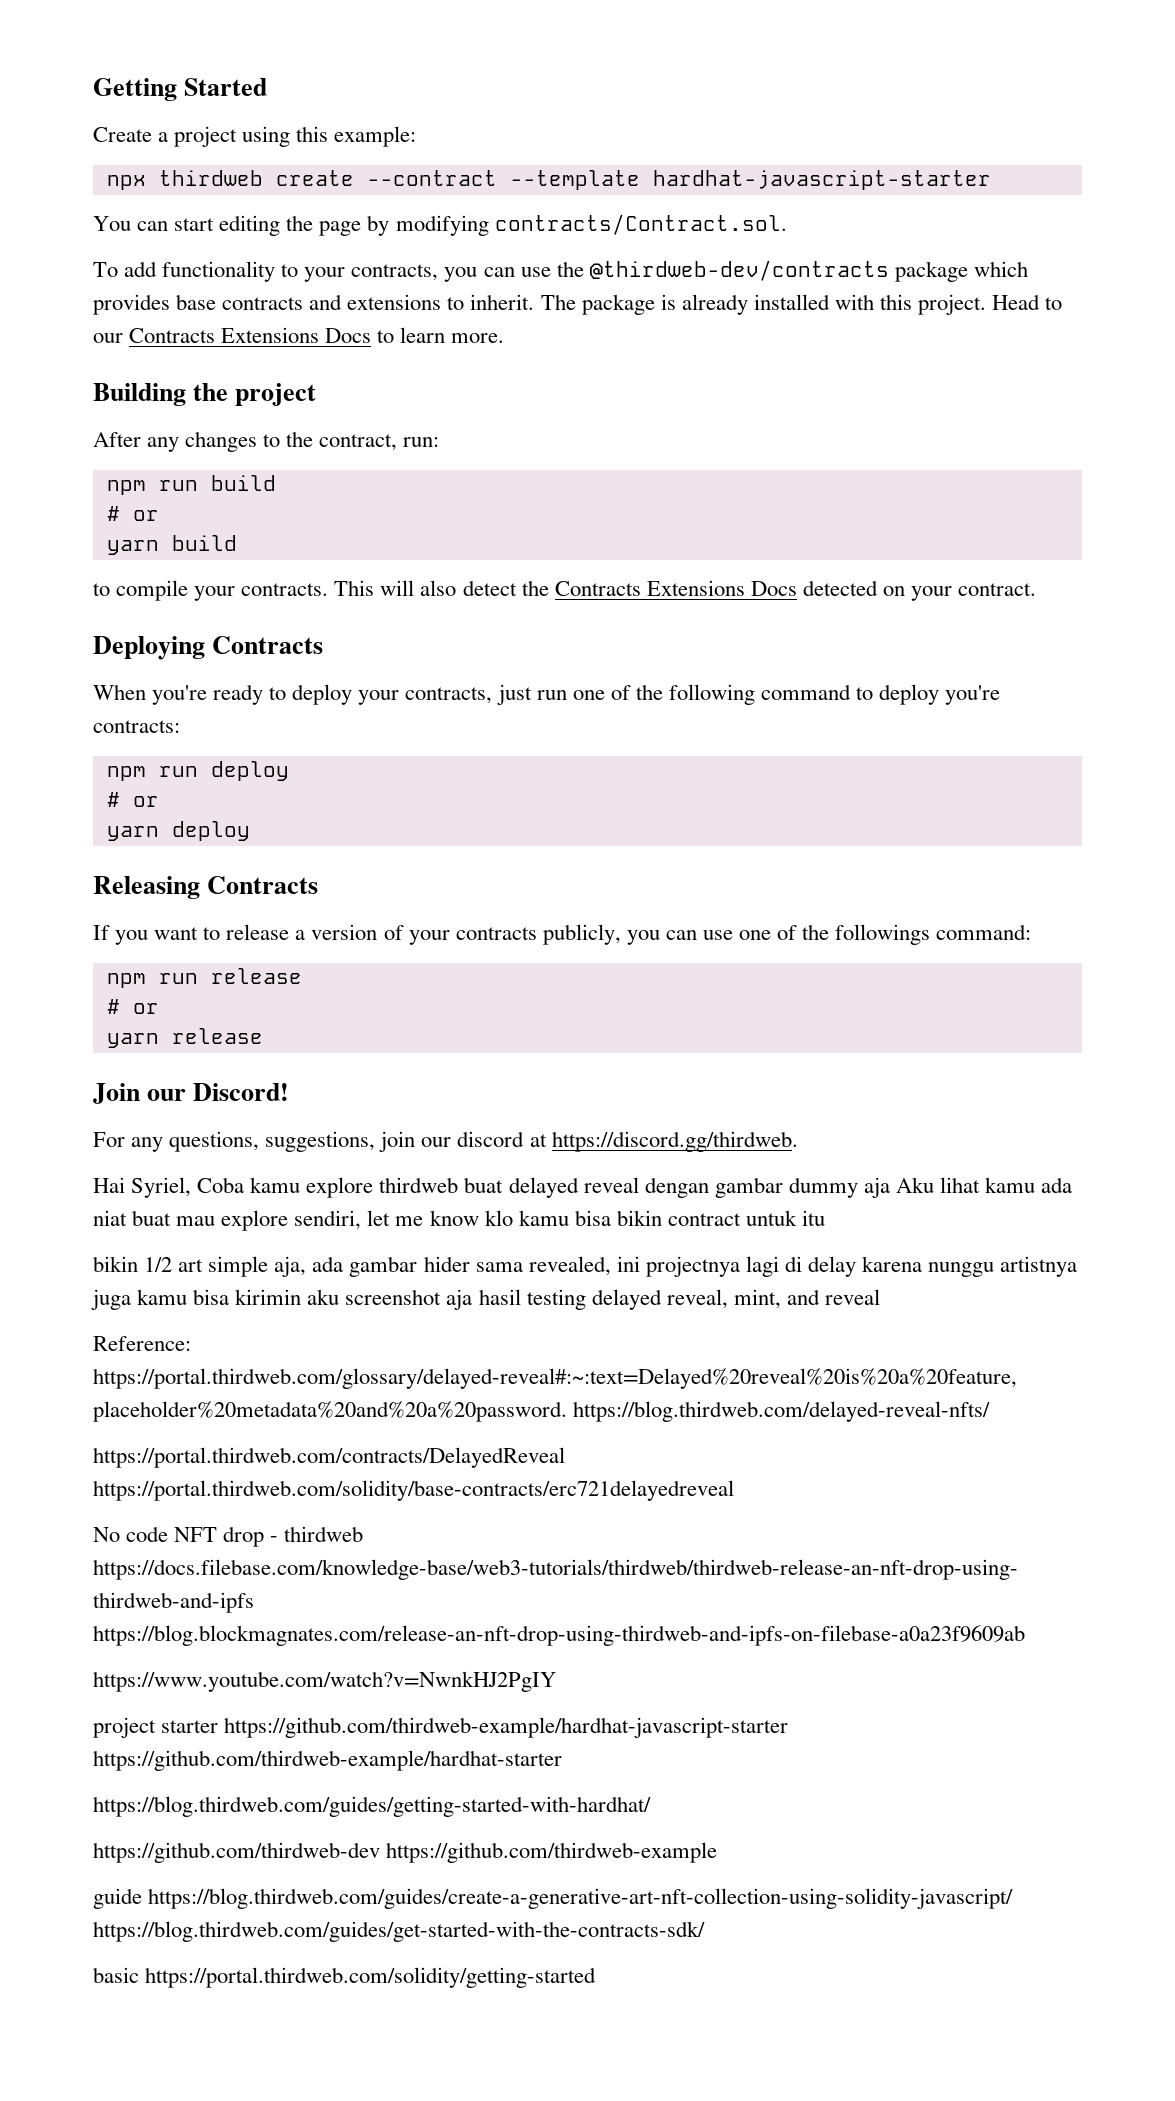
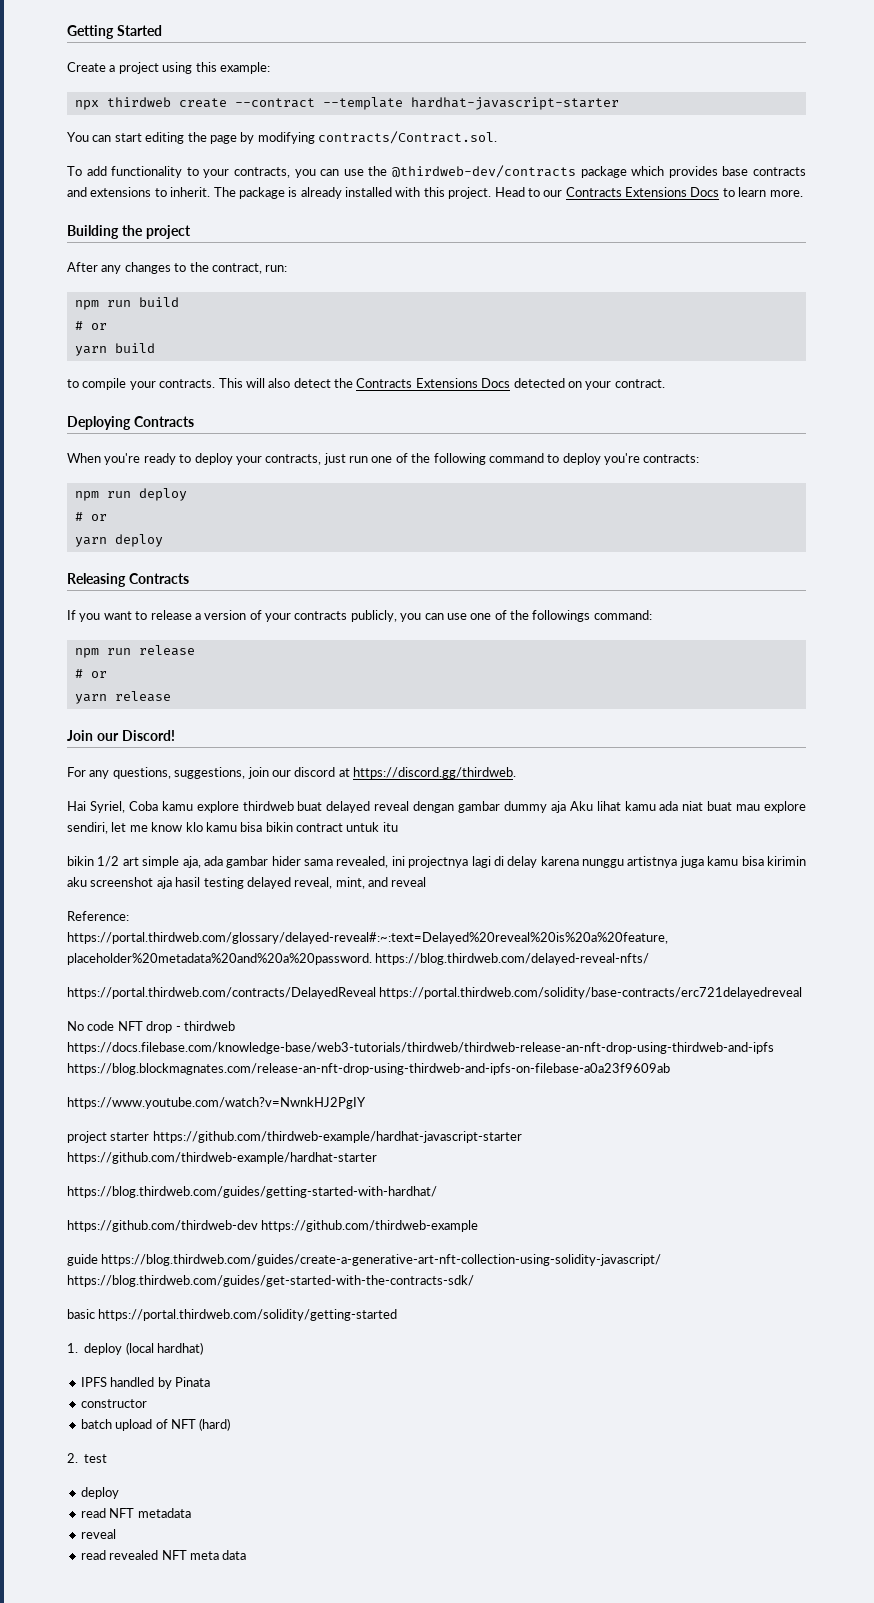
+ 1. deploy (local hardhat)
+ IPFS handled by Pinata
+ constructor
+ batch upload of NFT (hard)
+ 2. test
+ deploy
+ read NFT metadata
+ reveal
+ read revealed NFT meta data

